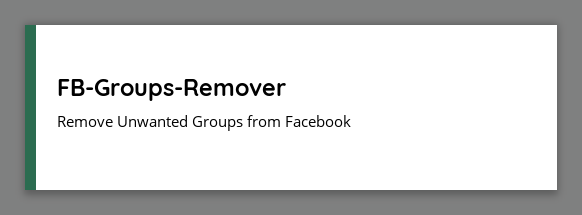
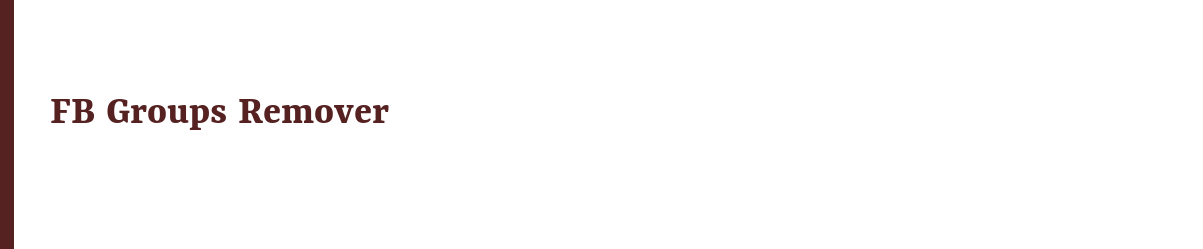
- FB-Groups-Remover
- Remove Unwanted Groups from Facebook
+ FB Groups Remover

